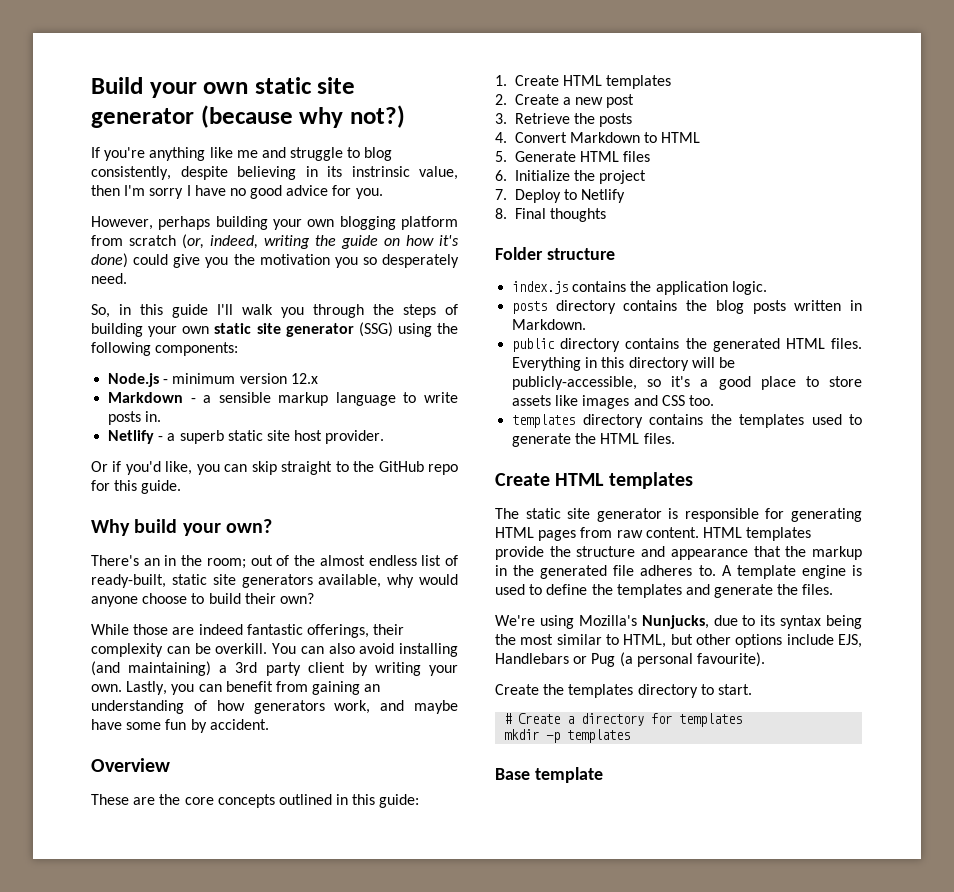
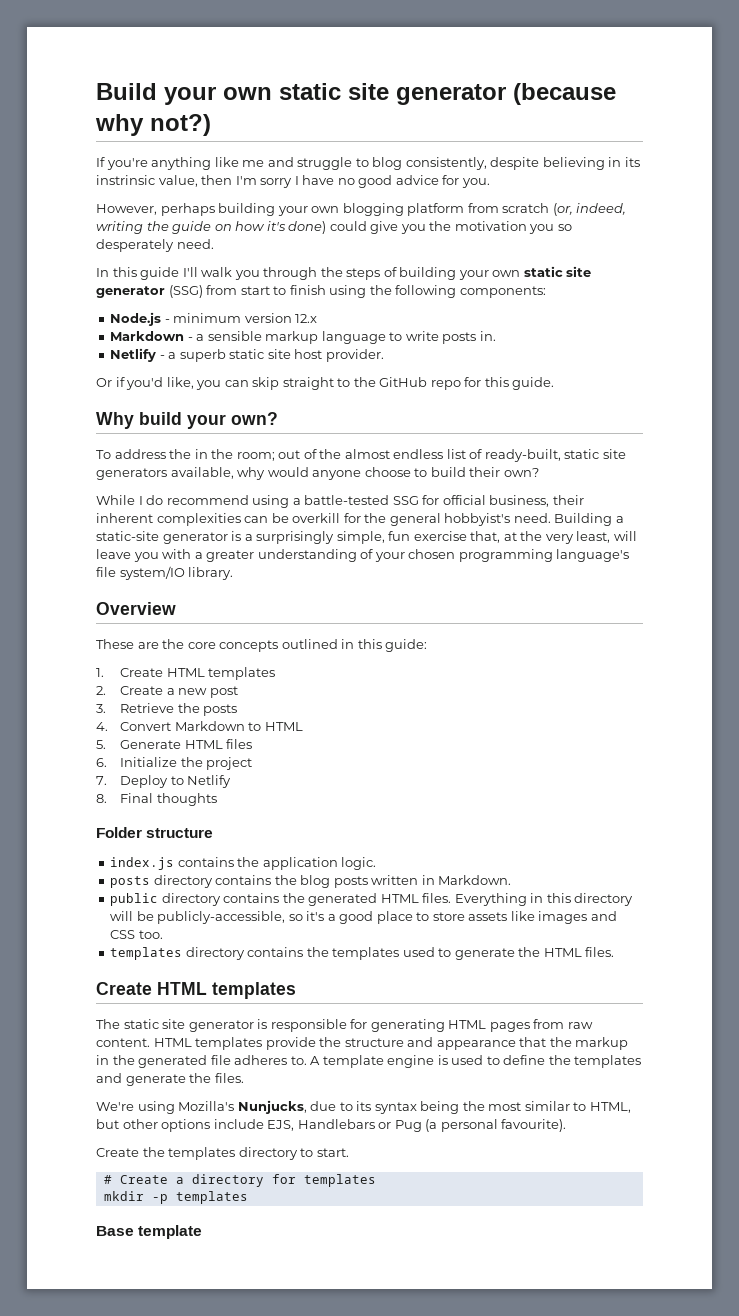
- So, in this guide I'll walk you through the steps of building your own static site generator (SSG) using the following components:
+ In this guide I'll walk you through the steps of building your own static site generator (SSG) from start to finish using the following components:
- There's an in the room; out of the almost endless list of ready-built, static site generators available, why would anyone choose to build their own?
+ To address the in the room; out of the almost endless list of ready-built, static site generators available, why would anyone choose to build their own?
- While those are indeed fantastic offerings, their complexity can be overkill. You can also avoid installing (and maintaining) a 3rd party client by writing your own. Lastly, you can benefit from gaining an understanding of how generators work, and maybe have some fun by accident.
+ While I do recommend using a battle-tested SSG for official business, their inherent complexities can be overkill for the general hobbyist's need. Building a static-site generator is a surprisingly simple, fun exercise that, at the very least, will leave you with a greater understanding of your chosen programming language's file system/IO library.

